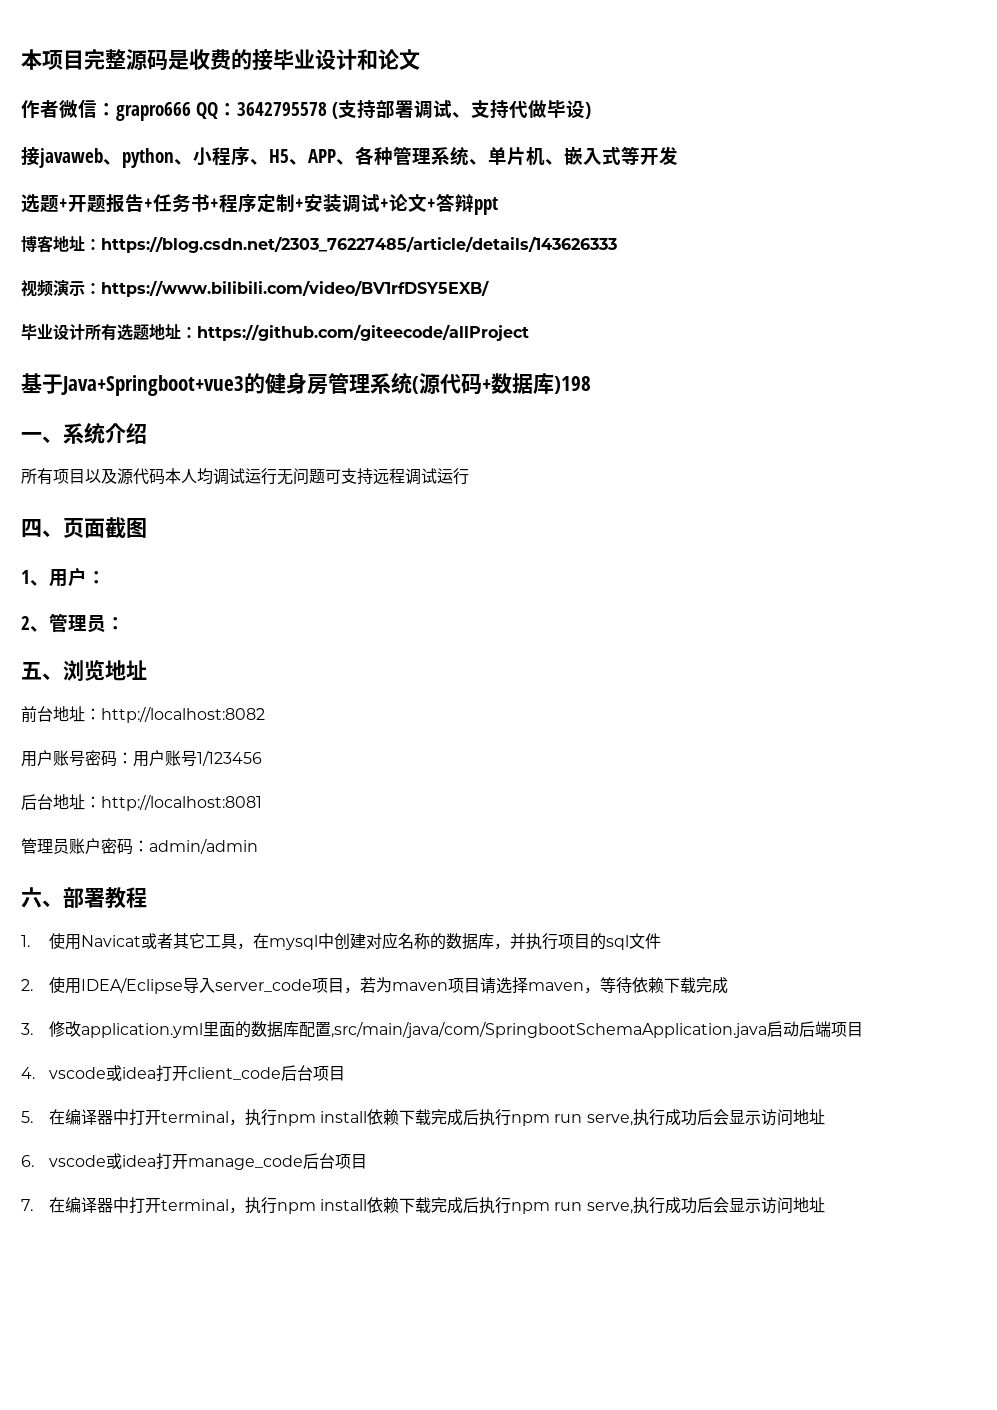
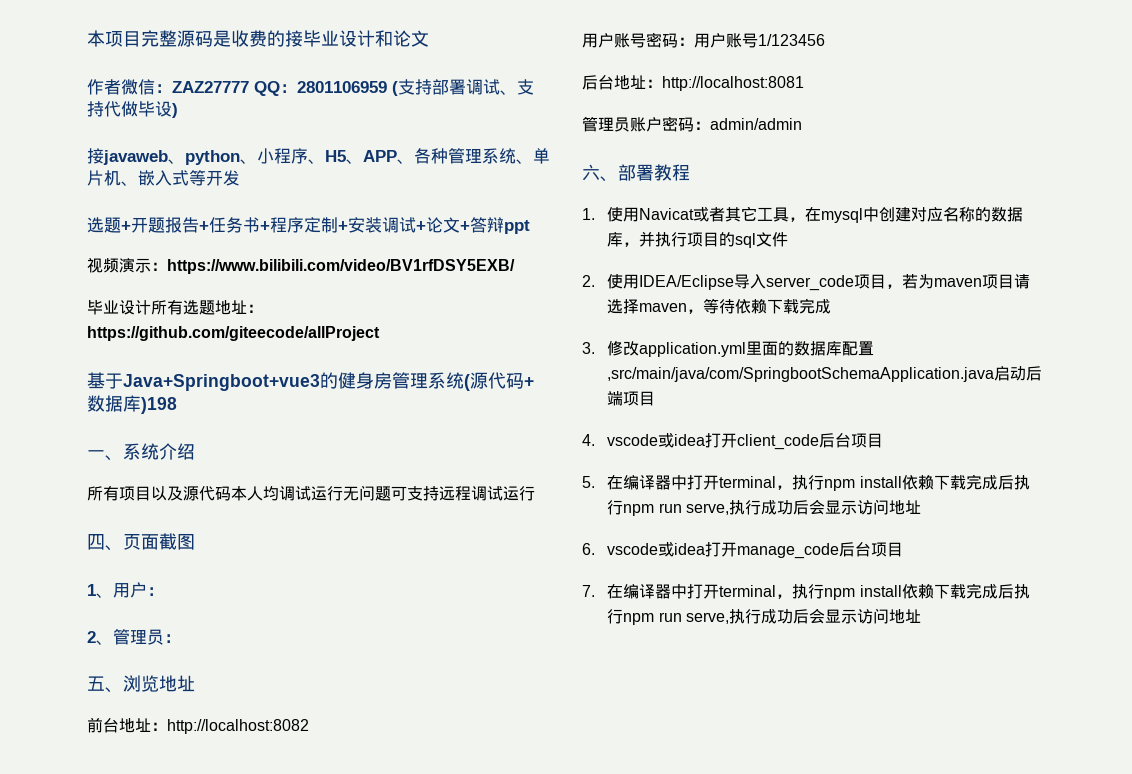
- 作者微信：grapro666 QQ：3642795578 (支持部署调试、支持代做毕设)
+ 作者微信：ZAZ27777 QQ：2801106959 (支持部署调试、支持代做毕设)
- 博客地址：https://blog.csdn.net/2303_76227485/article/details/143626333

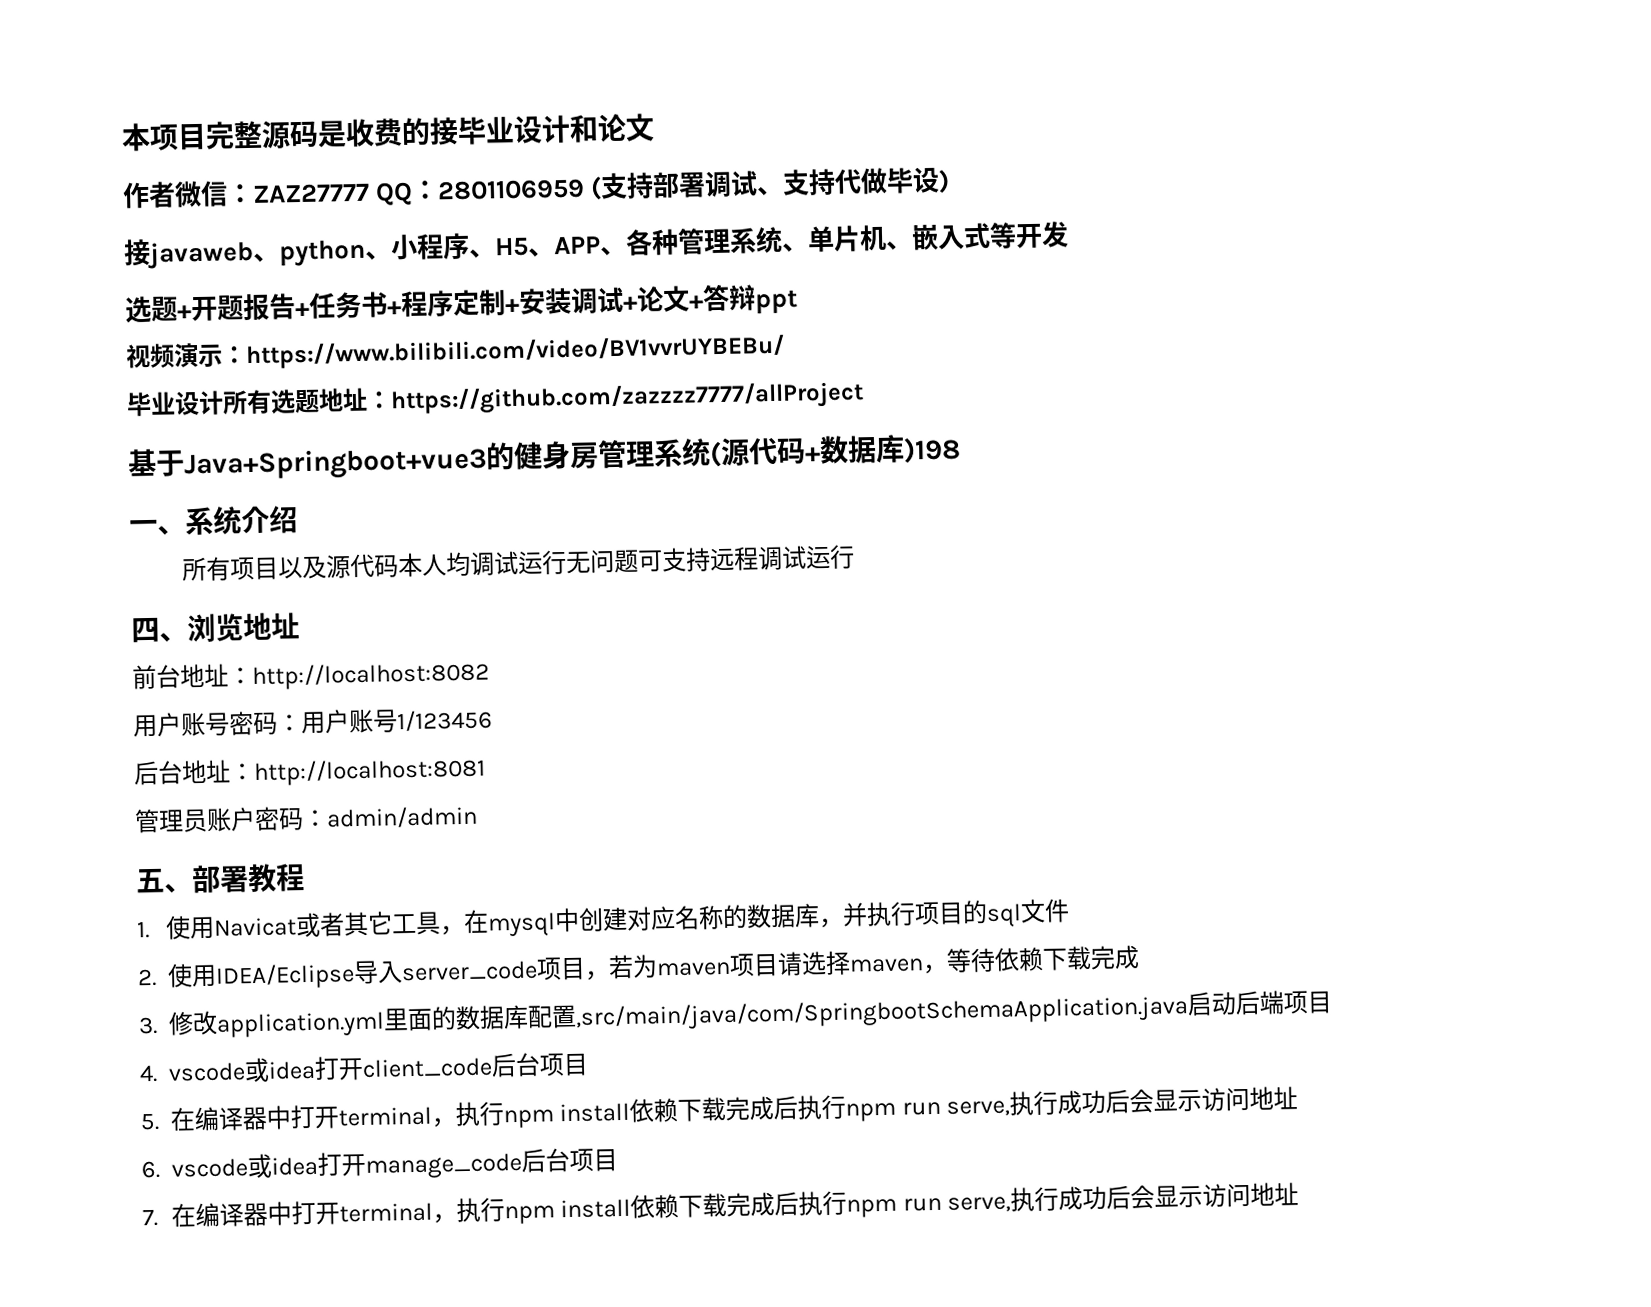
- 视频演示：https://www.bilibili.com/video/BV1rfDSY5EXB/
+ 视频演示：https://www.bilibili.com/video/BV1vvrUYBEBu/
- 毕业设计所有选题地址：https://github.com/giteecode/allProject
+ 毕业设计所有选题地址：https://github.com/zazzzz7777/allProject
- 四、页面截图
- 1、用户：
- 2、管理员：
- 五、浏览地址
+ 四、浏览地址
- 六、部署教程
+ 五、部署教程

